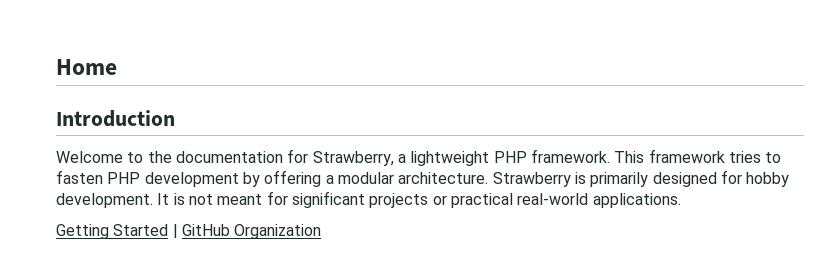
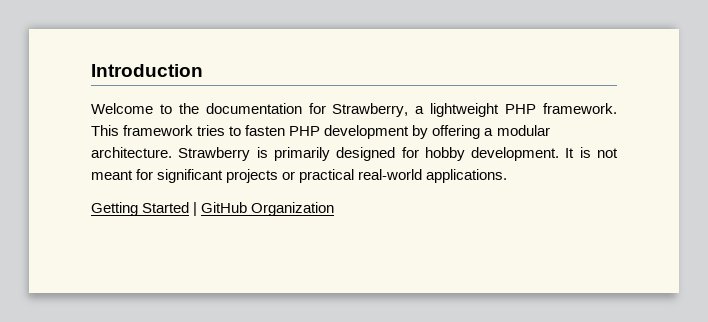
- Home

